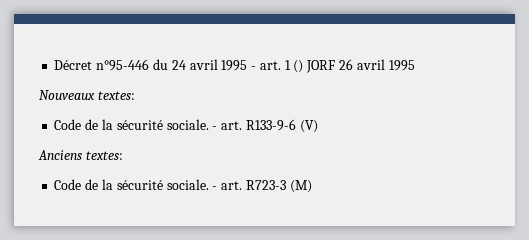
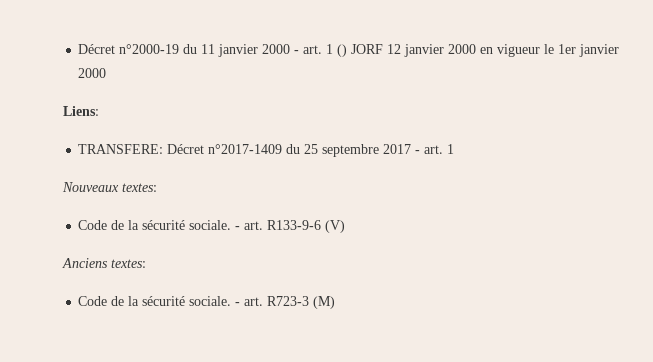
- Décret n°95-446 du 24 avril 1995 - art. 1 () JORF 26 avril 1995
+ Décret n°2000-19 du 11 janvier 2000 - art. 1 () JORF 12 janvier 2000 en vigueur le 1er janvier 2000
+ Liens:
+ TRANSFERE: Décret n°2017-1409 du 25 septembre 2017 - art. 1

